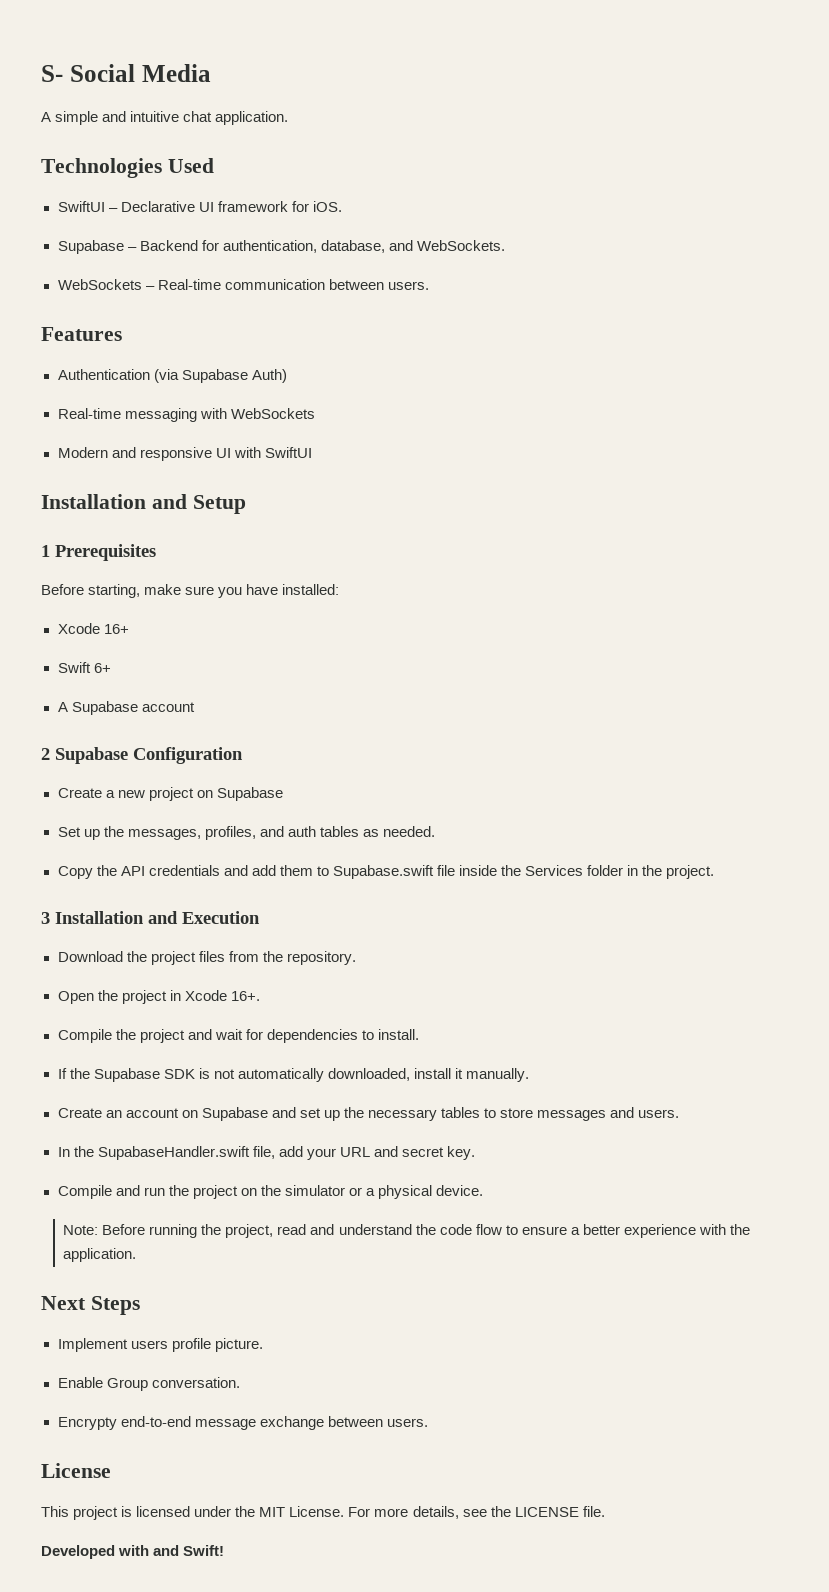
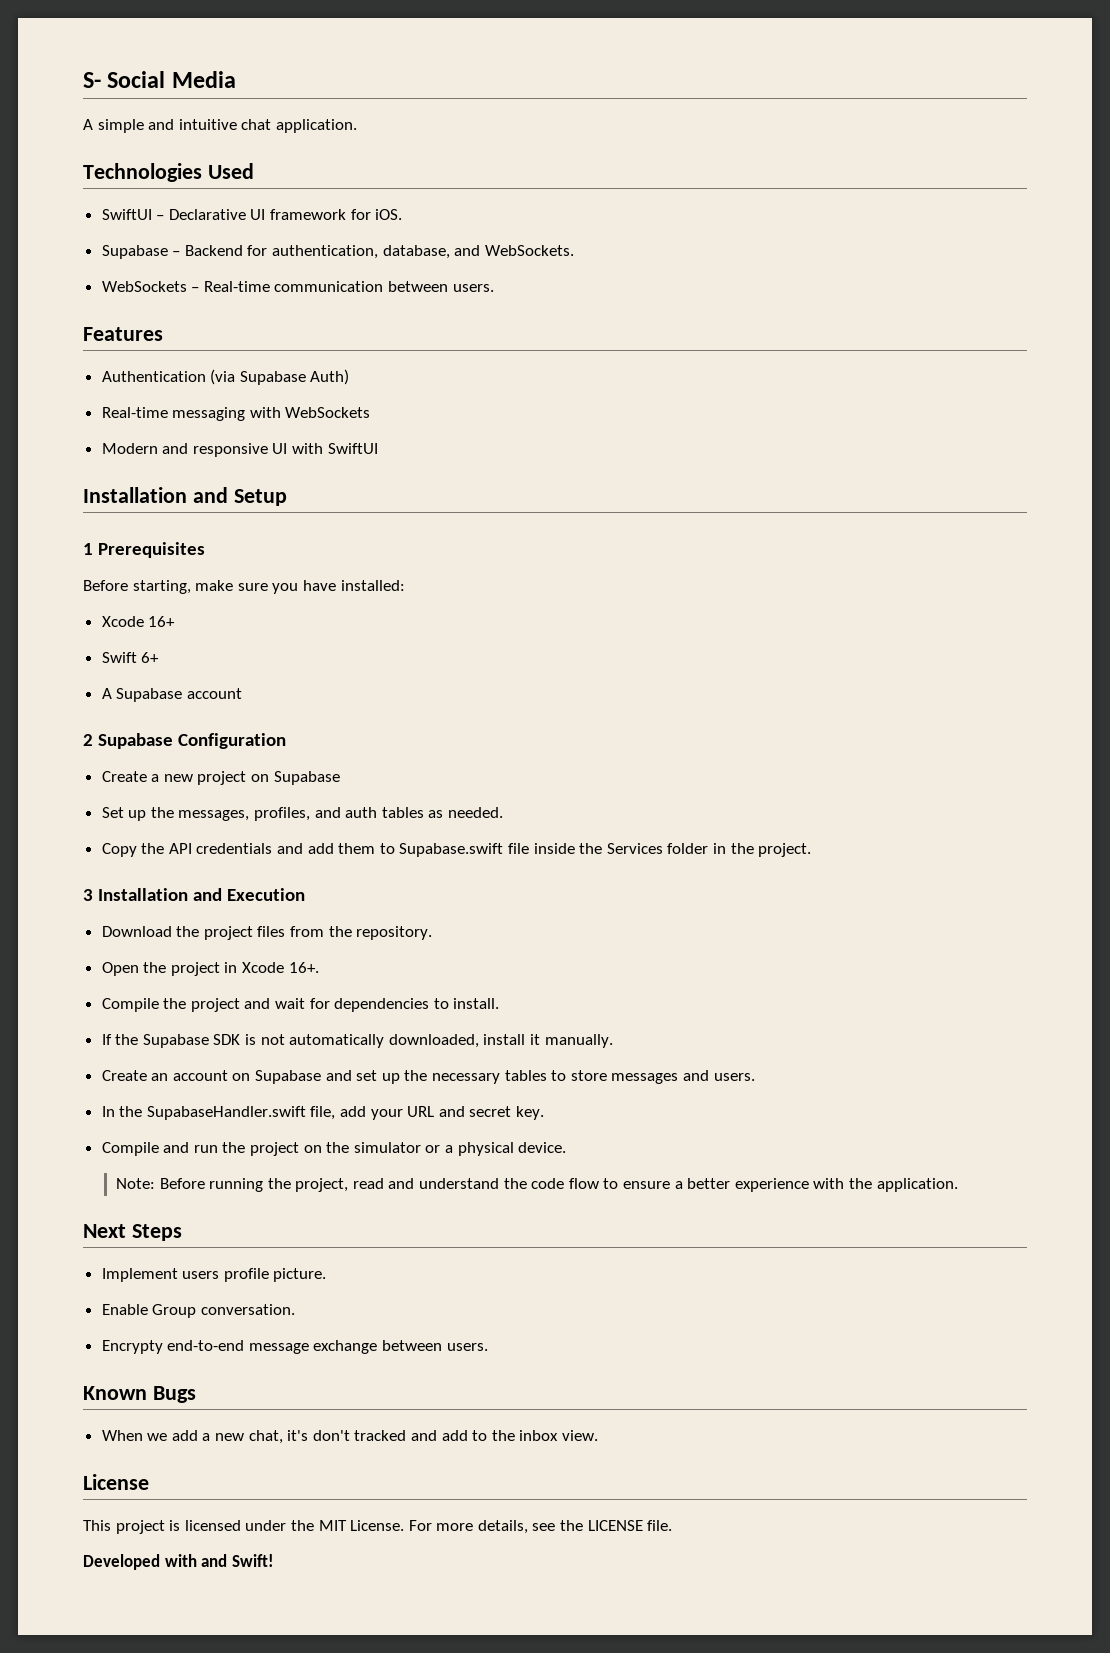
+ Known Bugs
+ When we add a new chat, it's don't tracked and add to the inbox view.

